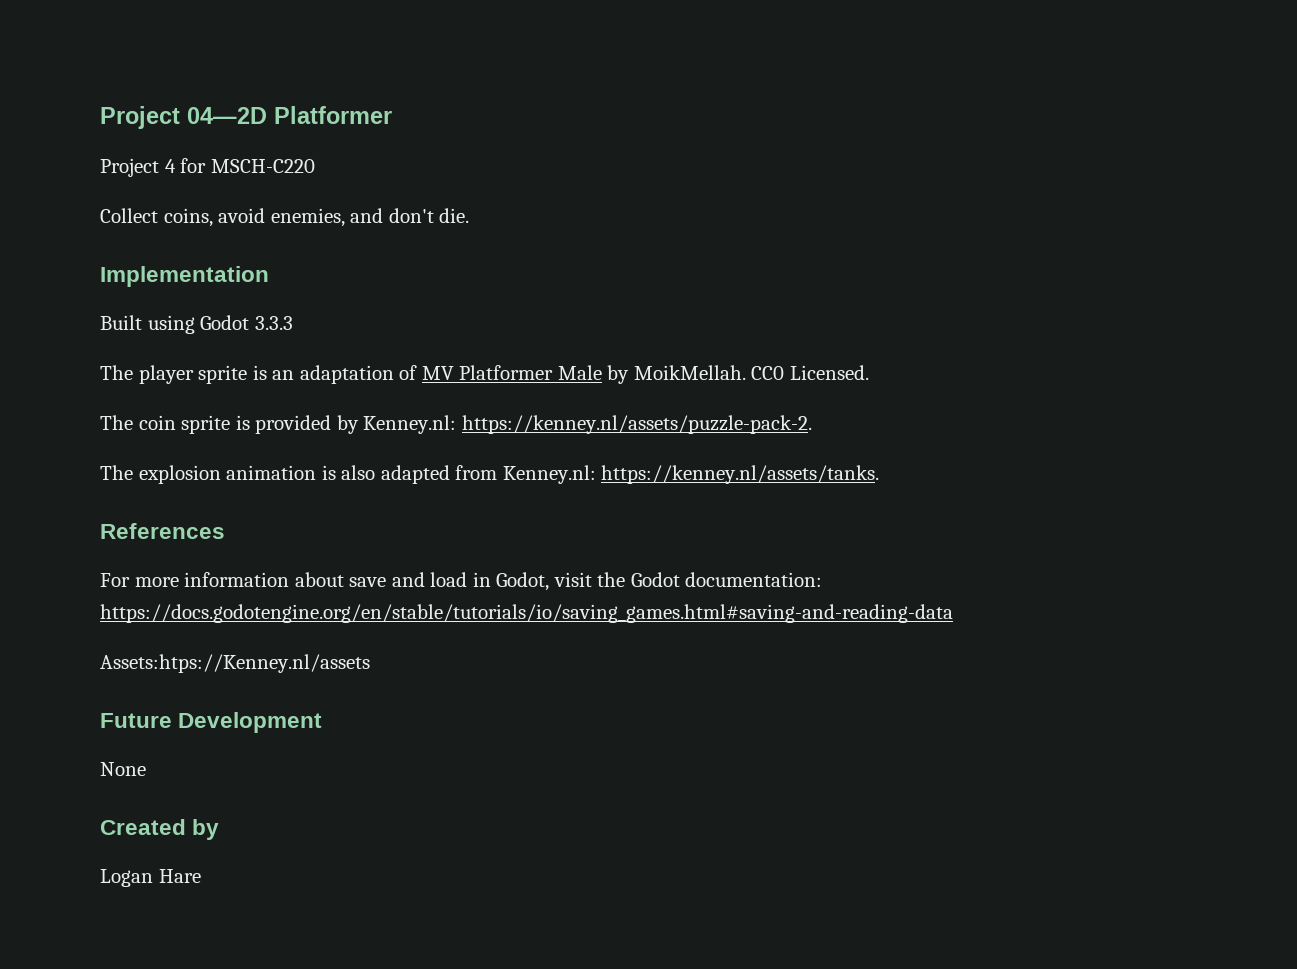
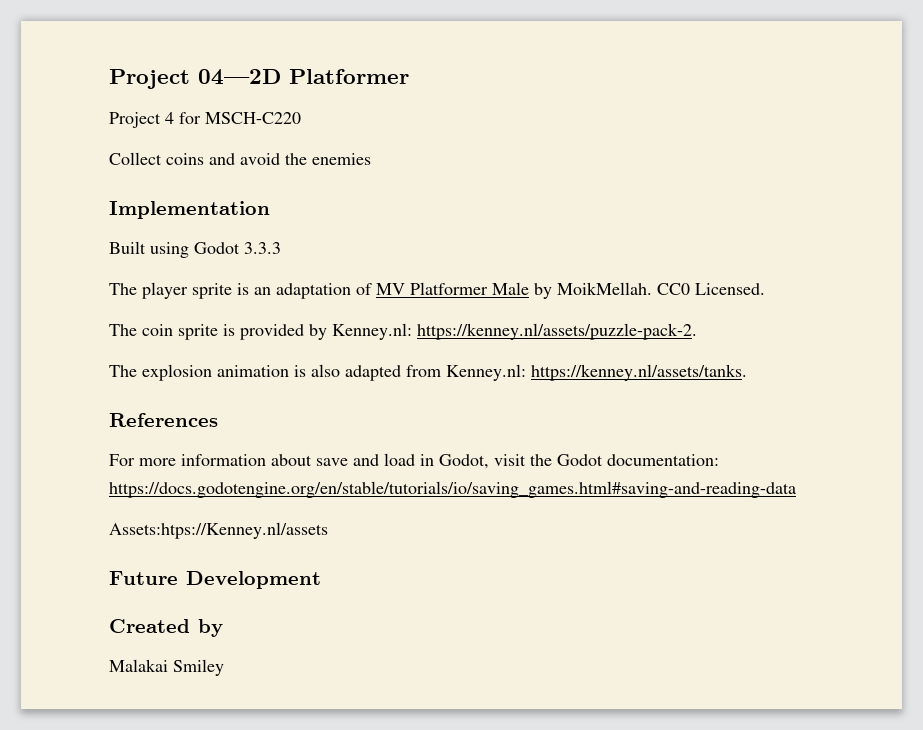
- Collect coins, avoid enemies, and don't die.
+ Collect coins and avoid the enemies
- None
- Logan Hare
+ Malakai Smiley

